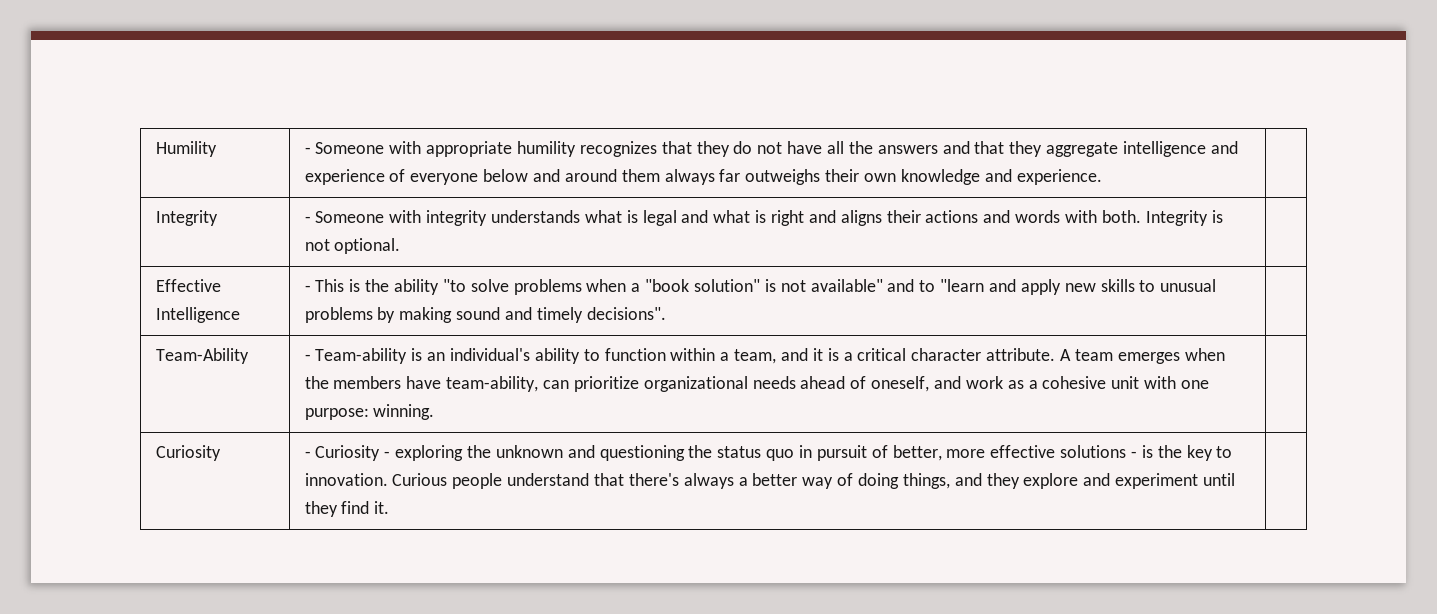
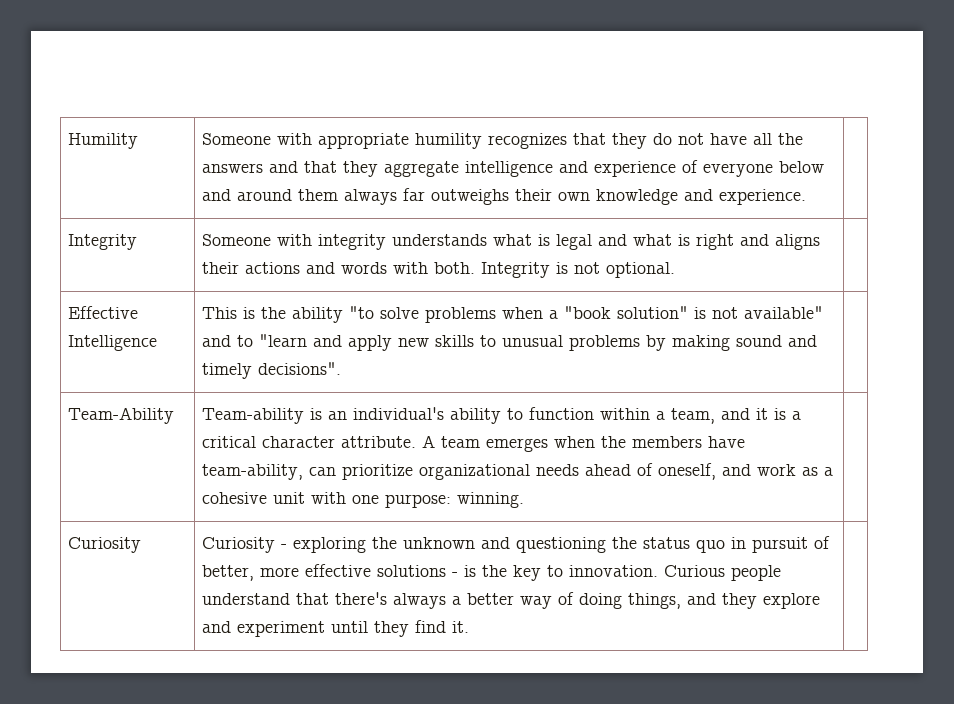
- Humility | - Someone with appropriate humility recognizes that they do not have all the answers and that they aggregate intelligence and experience of everyone below and around them always far outweighs their own knowledge and experience. |
+ Humility | Someone with appropriate humility recognizes that they do not have all the answers and that they aggregate intelligence and experience of everyone below and around them always far outweighs their own knowledge and experience. |
- Integrity | - Someone with integrity understands what is legal and what is right and aligns their actions and words with both. Integrity is not optional. |
+ Integrity | Someone with integrity understands what is legal and what is right and aligns their actions and words with both. Integrity is not optional. |
- Effective Intelligence | - This is the ability "to solve problems when a "book solution" is not available" and to "learn and apply new skills to unusual problems by making sound and timely decisions". |
+ Effective Intelligence | This is the ability "to solve problems when a "book solution" is not available" and to "learn and apply new skills to unusual problems by making sound and timely decisions". |
- - Team-ability is an individual's ability to function within a team, and it is a critical character attribute.
+ Team-ability is an individual's ability to function within a team, and it is a critical character attribute.
- - Curiosity - exploring the unknown and questioning the status quo in pursuit of better, more effective solutions - is the key to innovation.
+ Curiosity - exploring the unknown and questioning the status quo in pursuit of better, more effective solutions - is the key to innovation.

